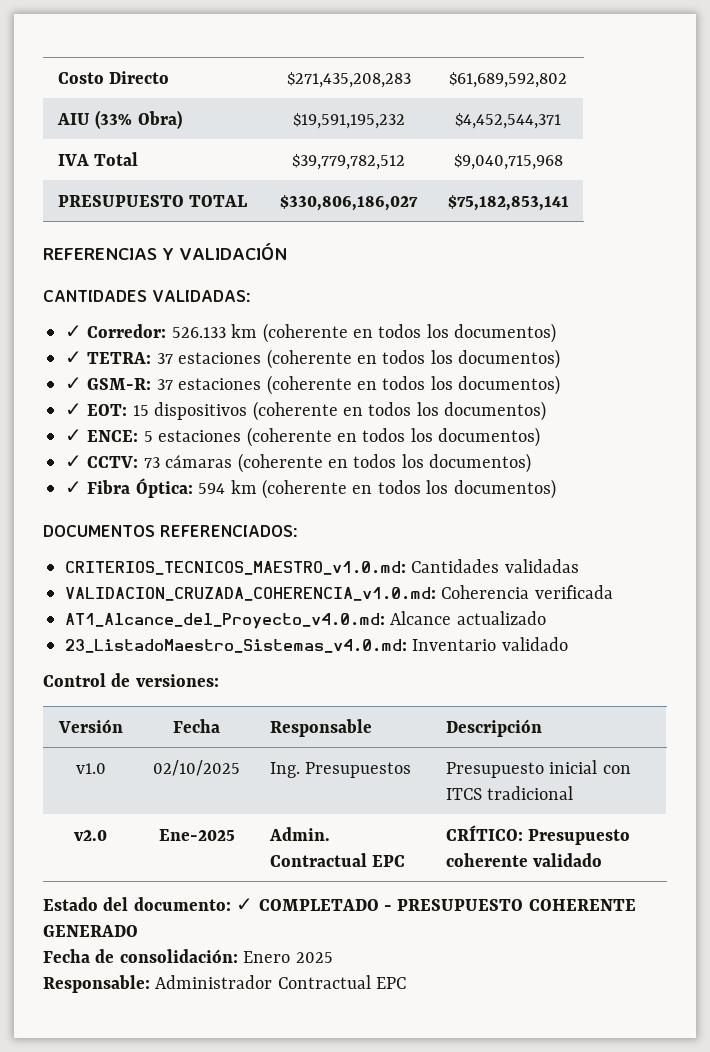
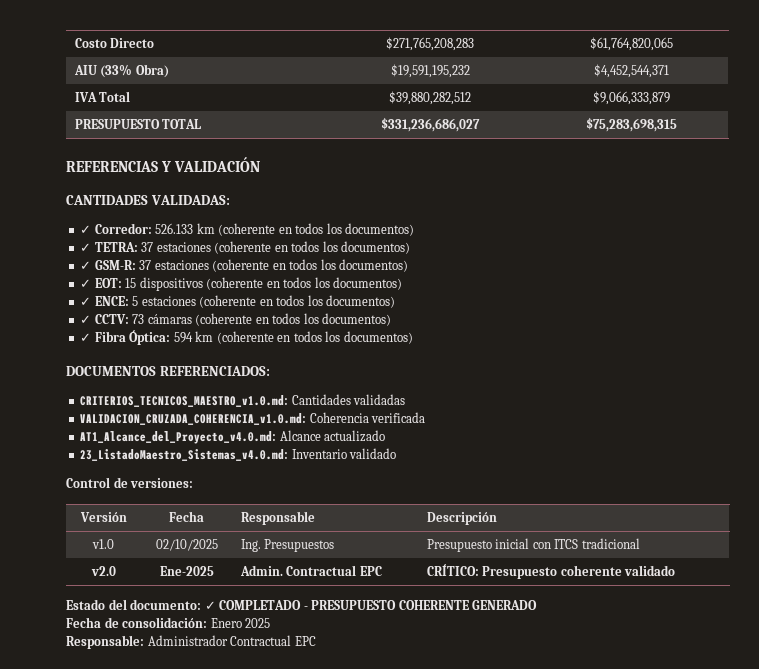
- Costo Directo | $271,435,208,283 | $61,689,592,802
+ Costo Directo | $271,765,208,283 | $61,764,820,065
- IVA Total | $39,779,782,512 | $9,040,715,968
+ IVA Total | $39,880,282,512 | $9,066,333,879
- PRESUPUESTO TOTAL | $330,806,186,027 | $75,182,853,141
+ PRESUPUESTO TOTAL | $331,236,686,027 | $75,283,698,315

